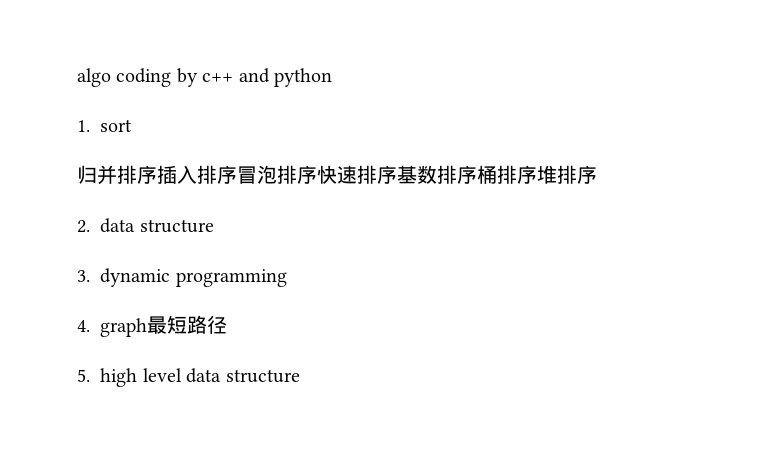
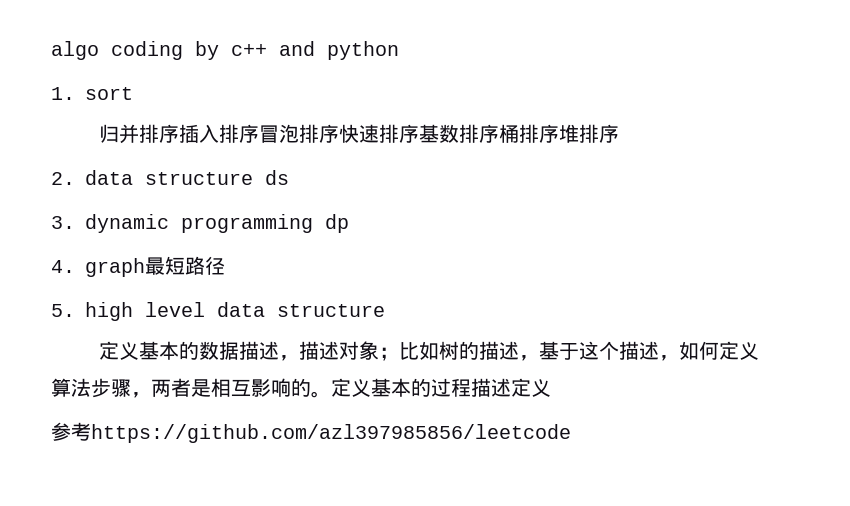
- 2. data structure
+ 2. data structure ds
- 3. dynamic programming
+ 3. dynamic programming dp
+ 定义基本的数据描述，描述对象；比如树的描述，基于这个描述，如何定义算法步骤，两者是相互影响的。定义基本的过程描述定义
+ 参考https://github.com/azl397985856/leetcode

